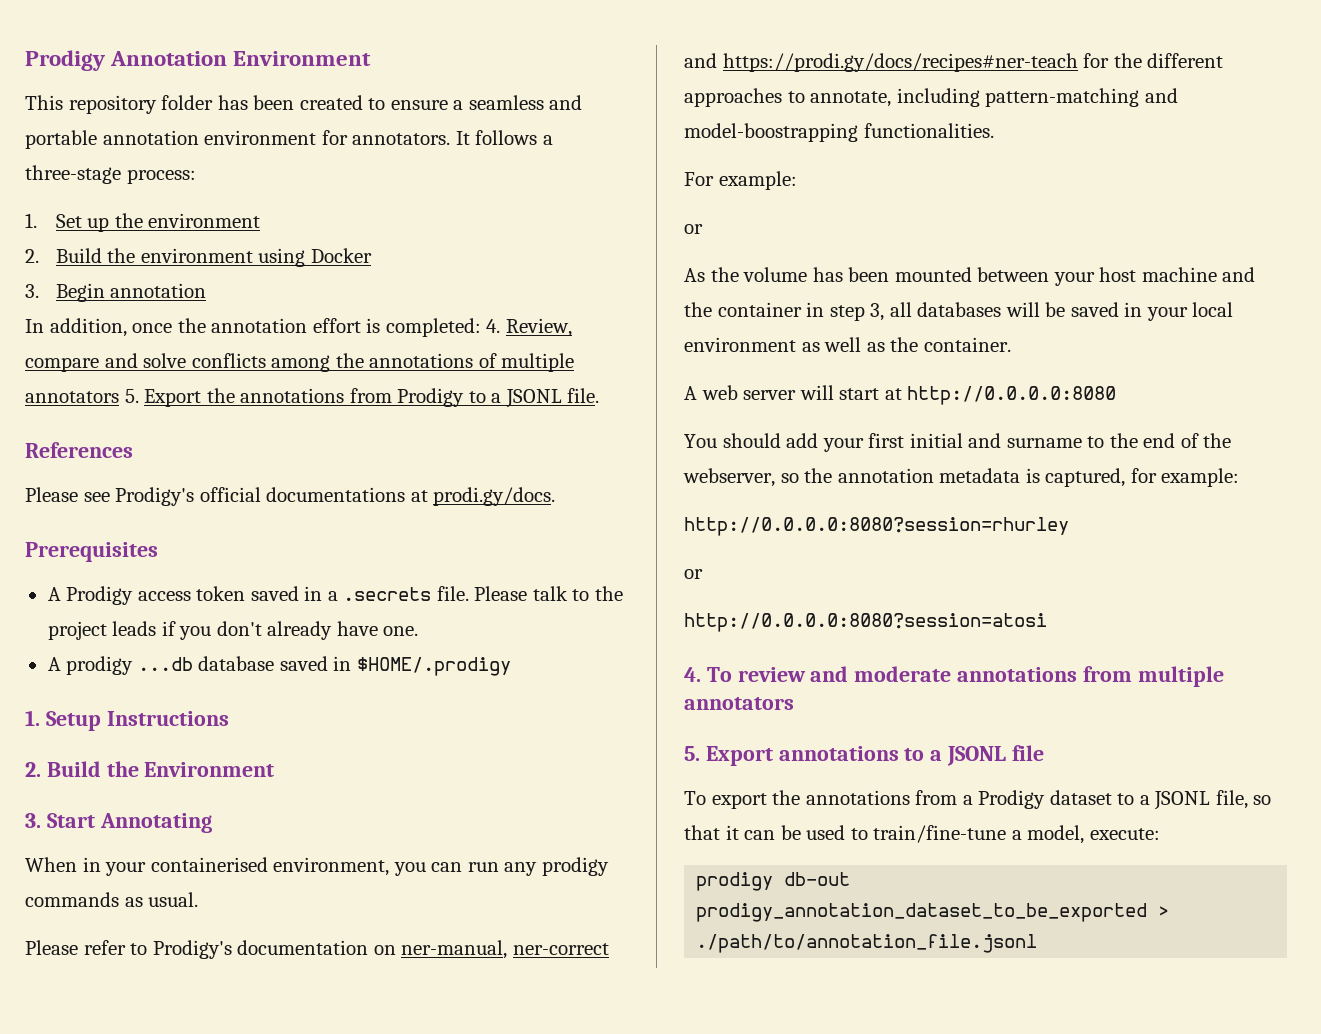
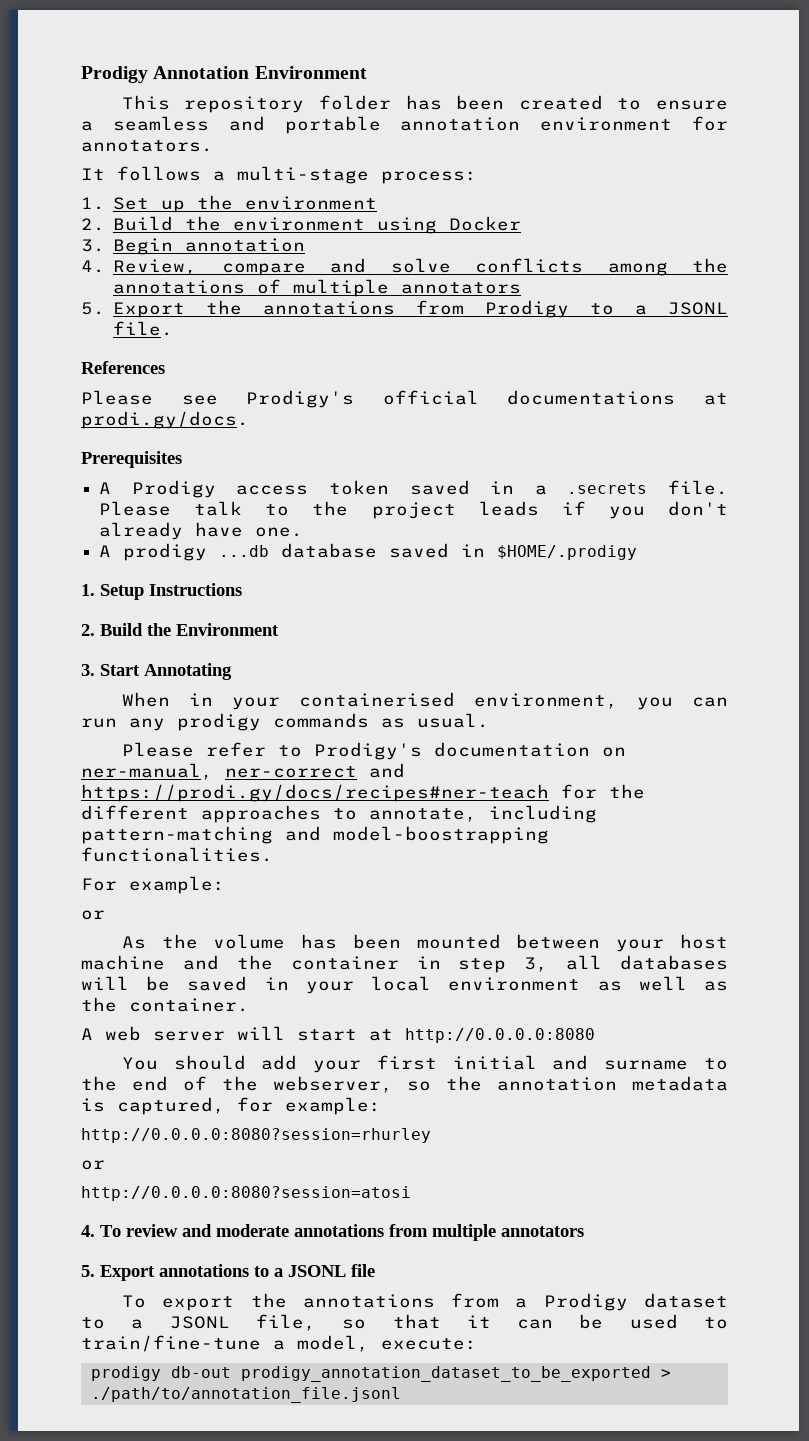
- This repository folder has been created to ensure a seamless and portable annotation environment for annotators. It follows a three-stage process:
+ This repository folder has been created to ensure a seamless and portable annotation environment for annotators.
+ It follows a multi-stage process:
- In addition, once the annotation effort is completed: 4. Review, compare and solve conflicts among the annotations of multiple annotators 5. Export the annotations from Prodigy to a JSONL file.
+ 4. Review, compare and solve conflicts among the annotations of multiple annotators
+ 5. Export the annotations from Prodigy to a JSONL file.

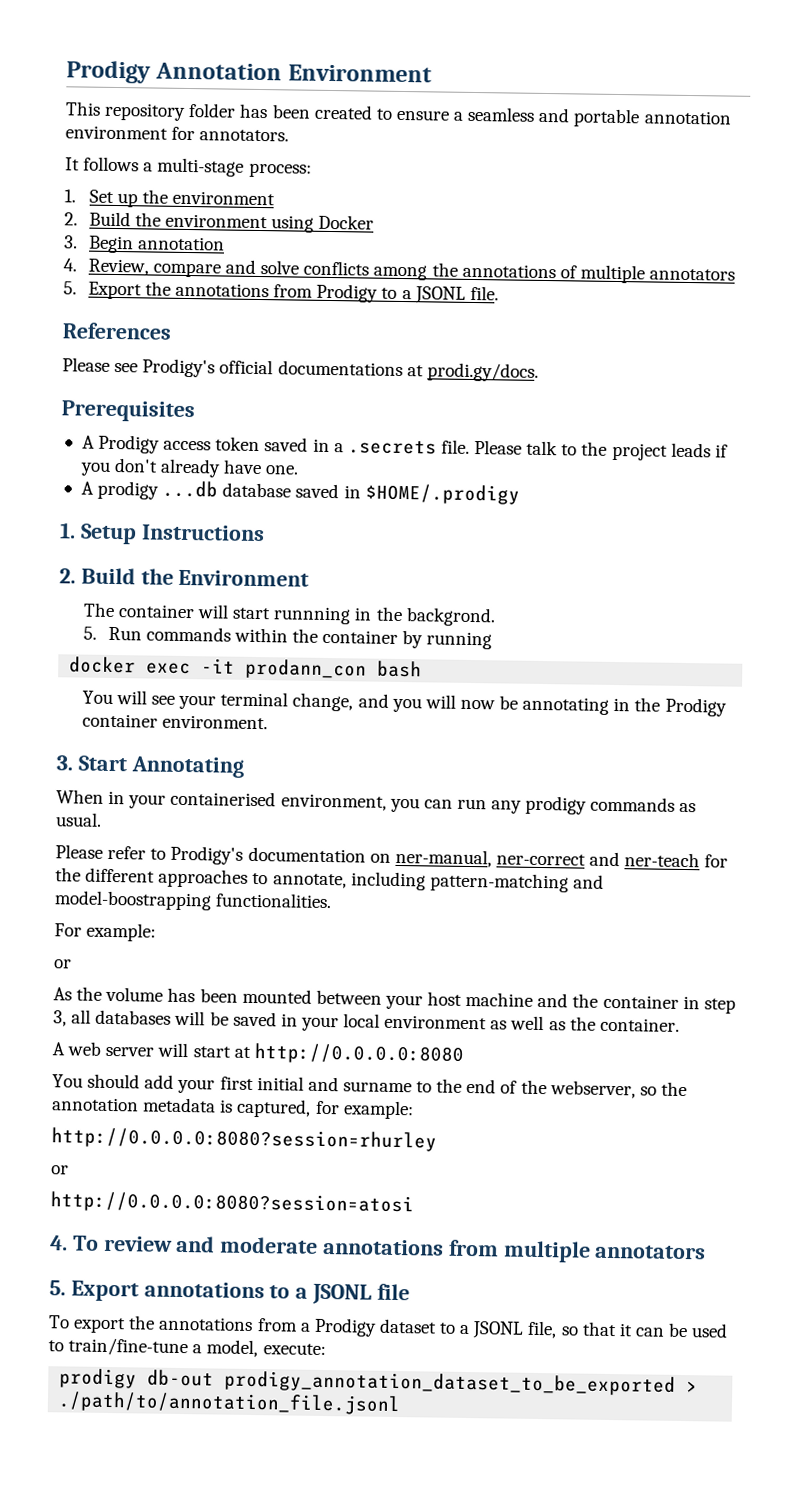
+ The container will start runnning in the backgrond.
+ 5. Run commands within the container by running
+ docker exec -it prodann_con bash
+ You will see your terminal change, and you will now be annotating in the Prodigy container environment.
- Please refer to Prodigy's documentation on ner-manual, ner-correct and https://prodi.gy/docs/recipes#ner-teach for the different approaches to annotate, including pattern-matching and model-boostrapping functionalities.
+ Please refer to Prodigy's documentation on ner-manual, ner-correct and ner-teach for the different approaches to annotate, including pattern-matching and model-boostrapping functionalities.

